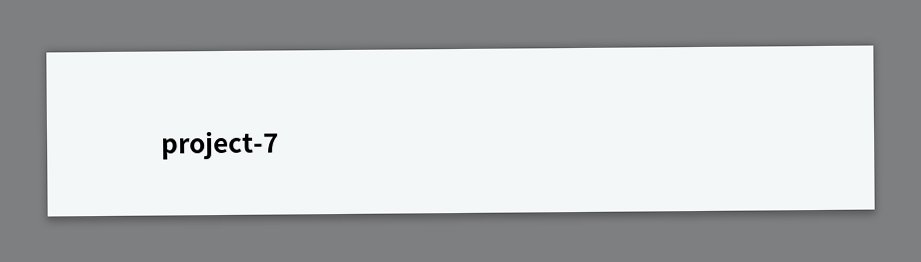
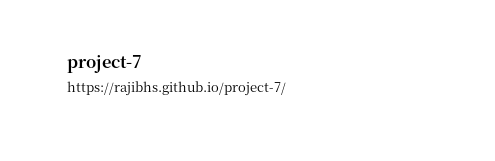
+ https://rajibhs.github.io/project-7/

